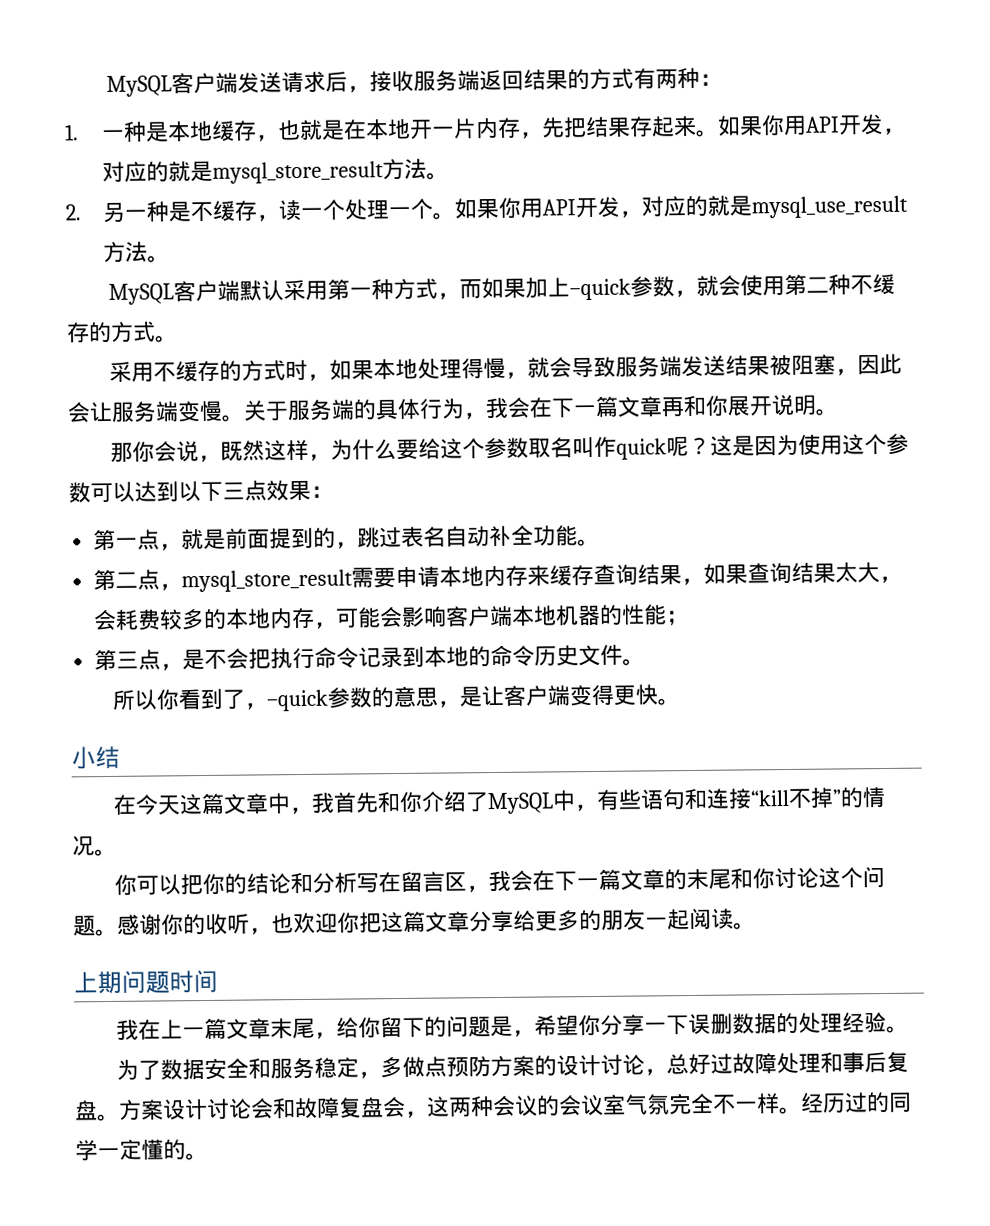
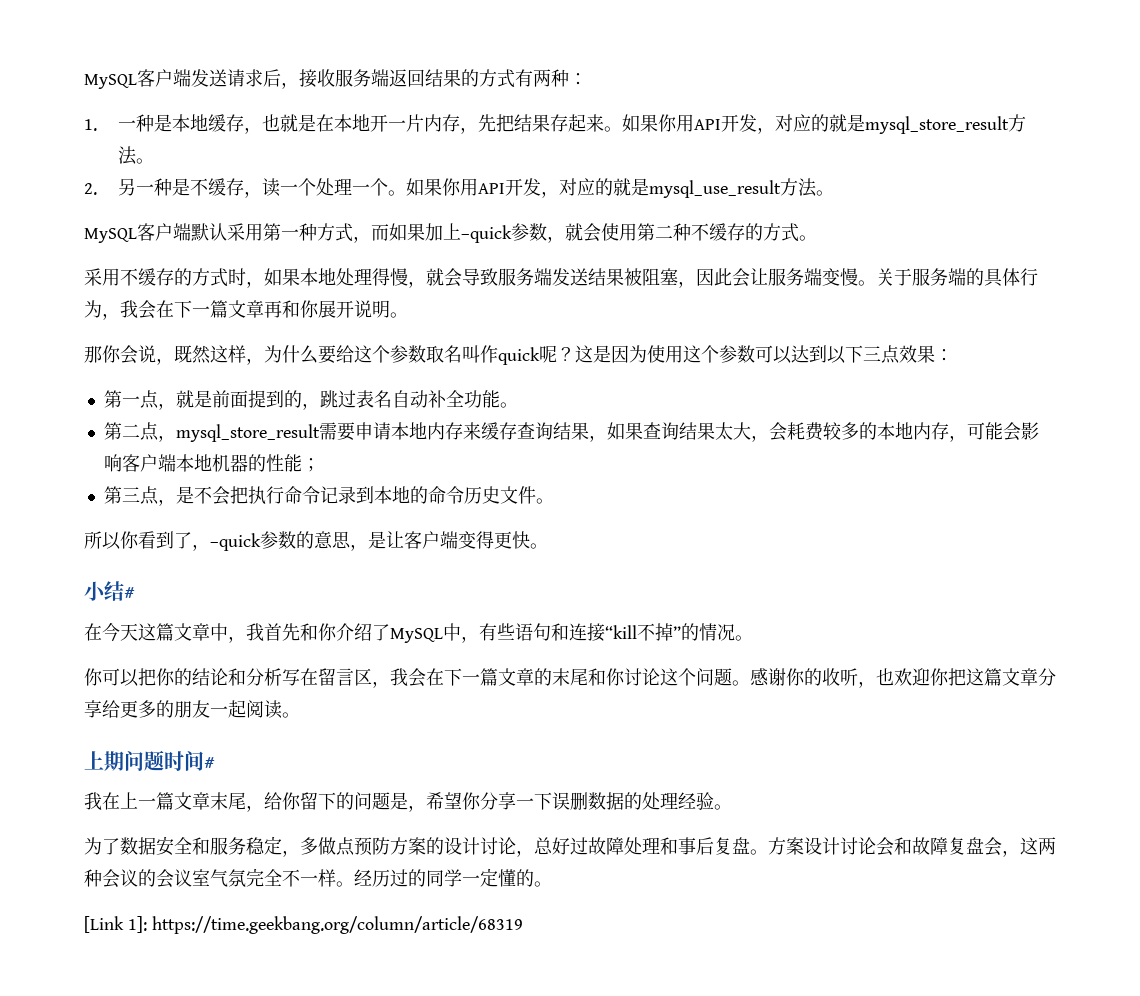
- 小结
+ 小结#
- 上期问题时间
+ 上期问题时间#
+ [Link 1]: https://time.geekbang.org/column/article/68319

